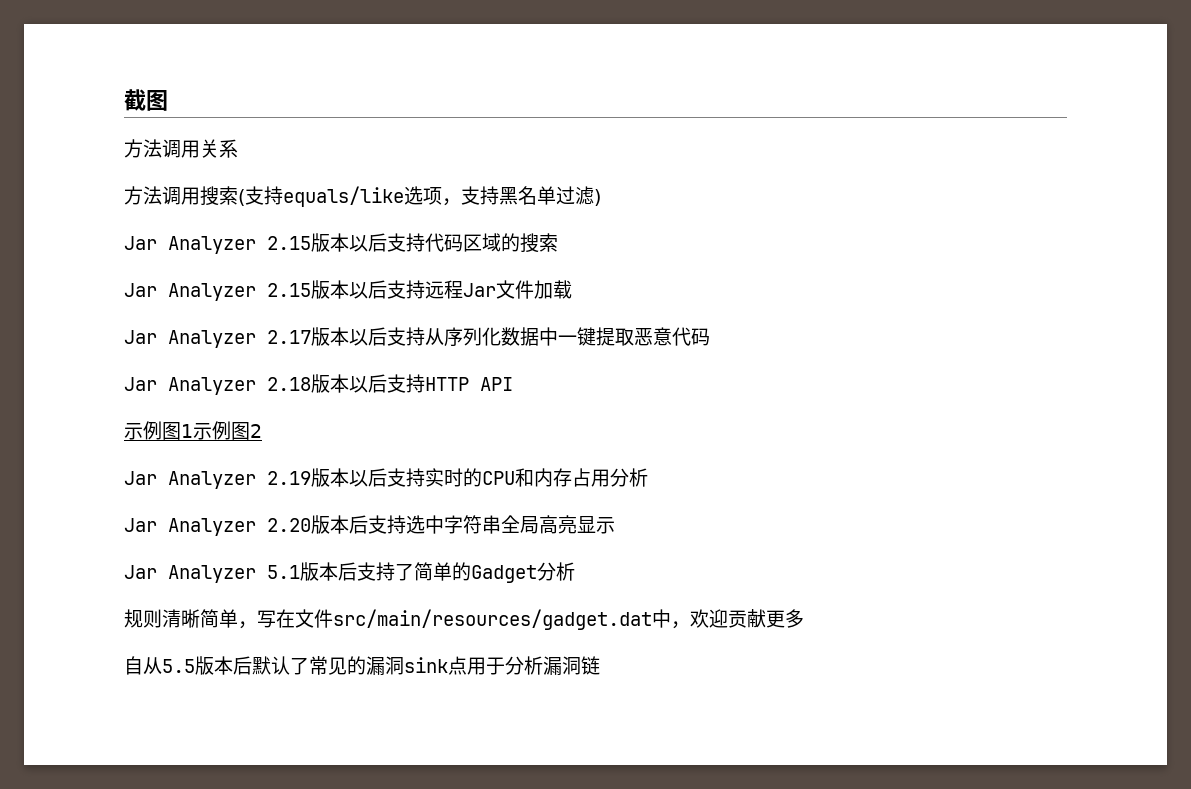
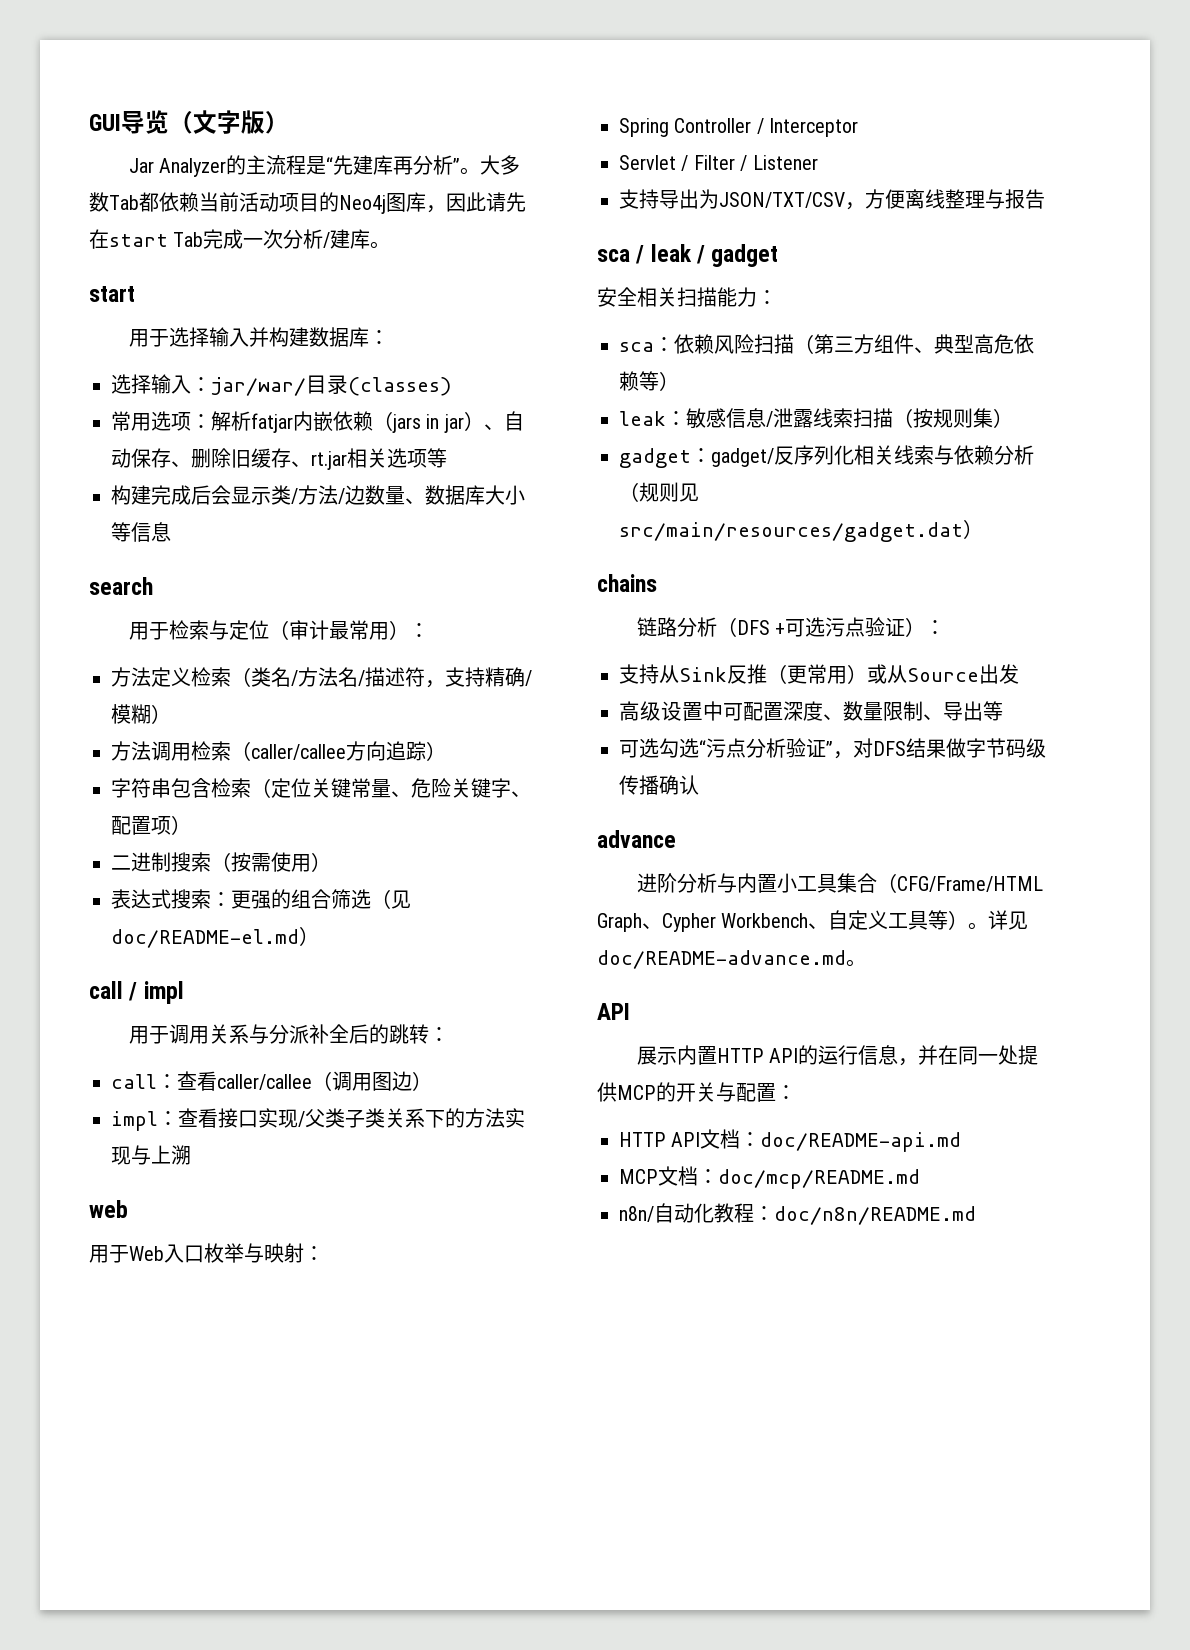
- 截图
- 方法调用关系
- 方法调用搜索(支持equals/like选项，支持黑名单过滤)
- Jar Analyzer 2.15版本以后支持代码区域的搜索
- Jar Analyzer 2.15版本以后支持远程Jar文件加载
- Jar Analyzer 2.17版本以后支持从序列化数据中一键提取恶意代码
- Jar Analyzer 2.18版本以后支持HTTP API
- 示例图1示例图2
- Jar Analyzer 2.19版本以后支持实时的CPU和内存占用分析
- Jar Analyzer 2.20版本后支持选中字符串全局高亮显示
- Jar Analyzer 5.1版本后支持了简单的Gadget分析
- 规则清晰简单，写在文件src/main/resources/gadget.dat中，欢迎贡献更多
- 自从5.5版本后默认了常见的漏洞sink点用于分析漏洞链
+ GUI导览（文字版）
+ Jar Analyzer的主流程是“先建库再分析”。大多数Tab都依赖当前活动项目的Neo4j图库，因此请先在start Tab完成一次分析/建库。
+ start
+ 用于选择输入并构建数据库：
+ 选择输入：jar/war/目录(classes)
+ 常用选项：解析fatjar内嵌依赖（jars in jar）、自动保存、删除旧缓存、rt.jar相关选项等
+ 构建完成后会显示类/方法/边数量、数据库大小等信息
+ search
+ 用于检索与定位（审计最常用）：
+ 方法定义检索（类名/方法名/描述符，支持精确/模糊）
+ 方法调用检索（caller/callee方向追踪）
+ 字符串包含检索（定位关键常量、危险关键字、配置项）
+ 二进制搜索（按需使用）
+ 表达式搜索：更强的组合筛选（见doc/README-el.md）
+ call / impl
+ 用于调用关系与分派补全后的跳转：
+ call：查看caller/callee（调用图边）
+ impl：查看接口实现/父类子类关系下的方法实现与上溯
+ web
+ 用于Web入口枚举与映射：
+ Spring Controller / Interceptor
+ Servlet / Filter / Listener
+ 支持导出为JSON/TXT/CSV，方便离线整理与报告
+ sca / leak / gadget
+ 安全相关扫描能力：
+ sca：依赖风险扫描（第三方组件、典型高危依赖等）
+ leak：敏感信息/泄露线索扫描（按规则集）
+ gadget：gadget/反序列化相关线索与依赖分析（规则见src/main/resources/gadget.dat）
+ chains
+ 链路分析（DFS +可选污点验证）：
+ 支持从Sink反推（更常用）或从Source出发
+ 高级设置中可配置深度、数量限制、导出等
+ 可选勾选“污点分析验证”，对DFS结果做字节码级传播确认
+ advance
+ 进阶分析与内置小工具集合（CFG/Frame/HTML Graph、Cypher Workbench、自定义工具等）。详见doc/README-advance.md。
+ API
+ 展示内置HTTP API的运行信息，并在同一处提供MCP的开关与配置：
+ HTTP API文档：doc/README-api.md
+ MCP文档：doc/mcp/README.md
+ n8n/自动化教程：doc/n8n/README.md

